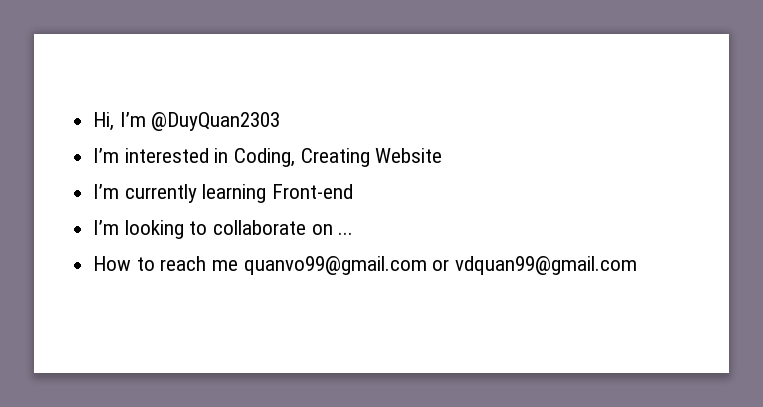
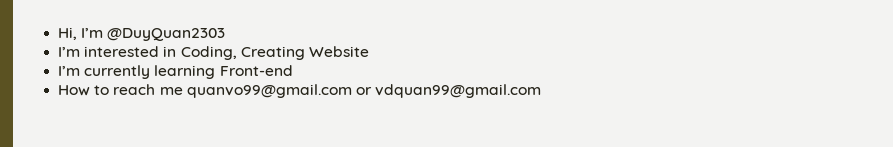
- I’m looking to collaborate on ...

